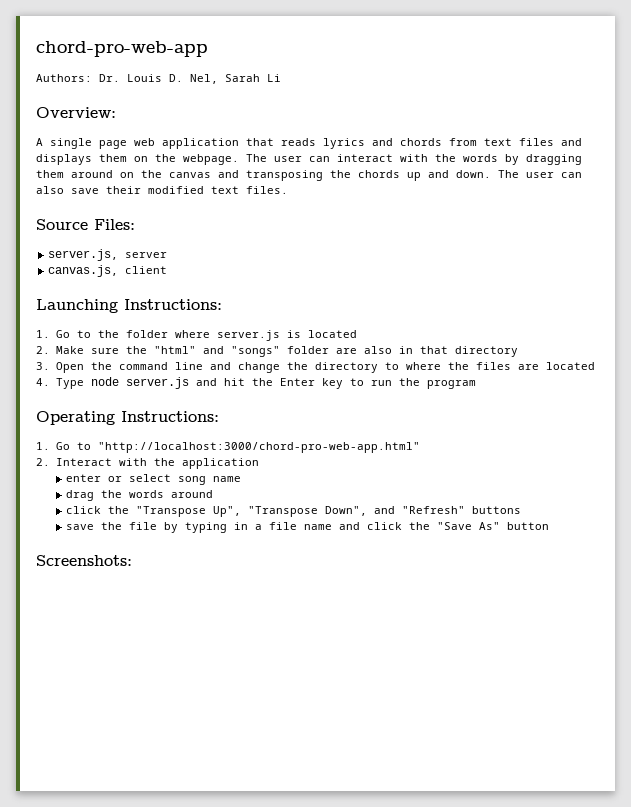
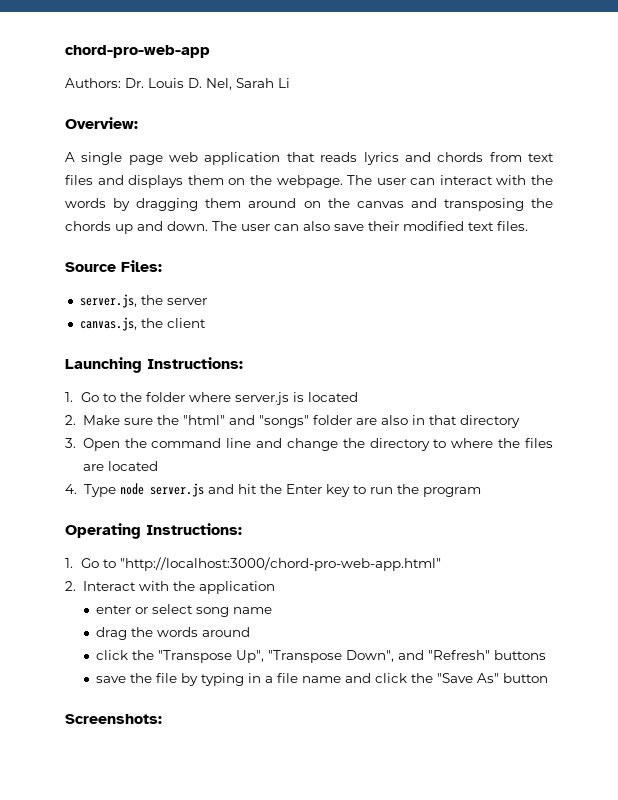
- server.js, server
+ server.js, the server
- canvas.js, client
+ canvas.js, the client

